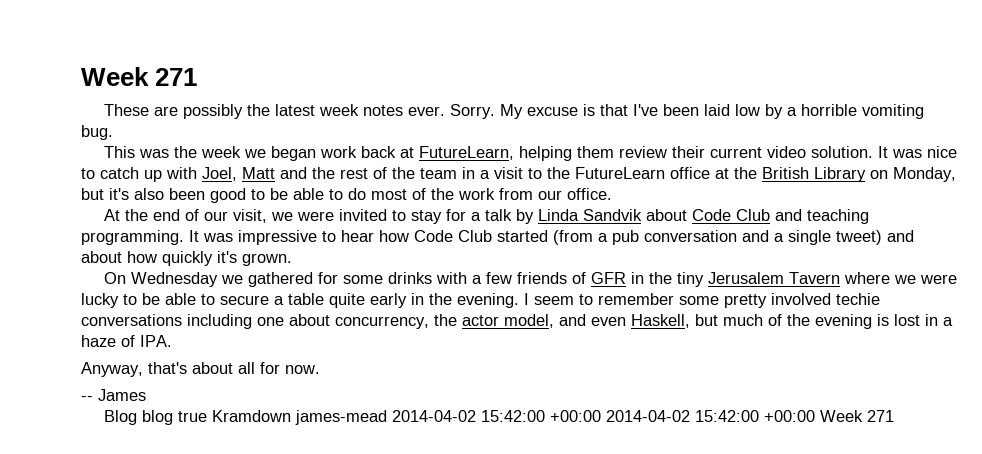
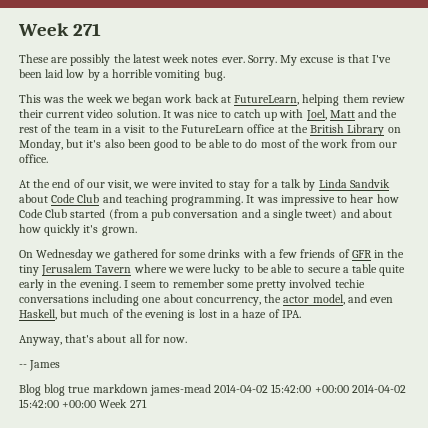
- Blog blog true Kramdown james-mead 2014-04-02 15:42:00 +00:00 2014-04-02 15:42:00 +00:00 Week 271
+ Blog blog true markdown james-mead 2014-04-02 15:42:00 +00:00 2014-04-02 15:42:00 +00:00 Week 271

